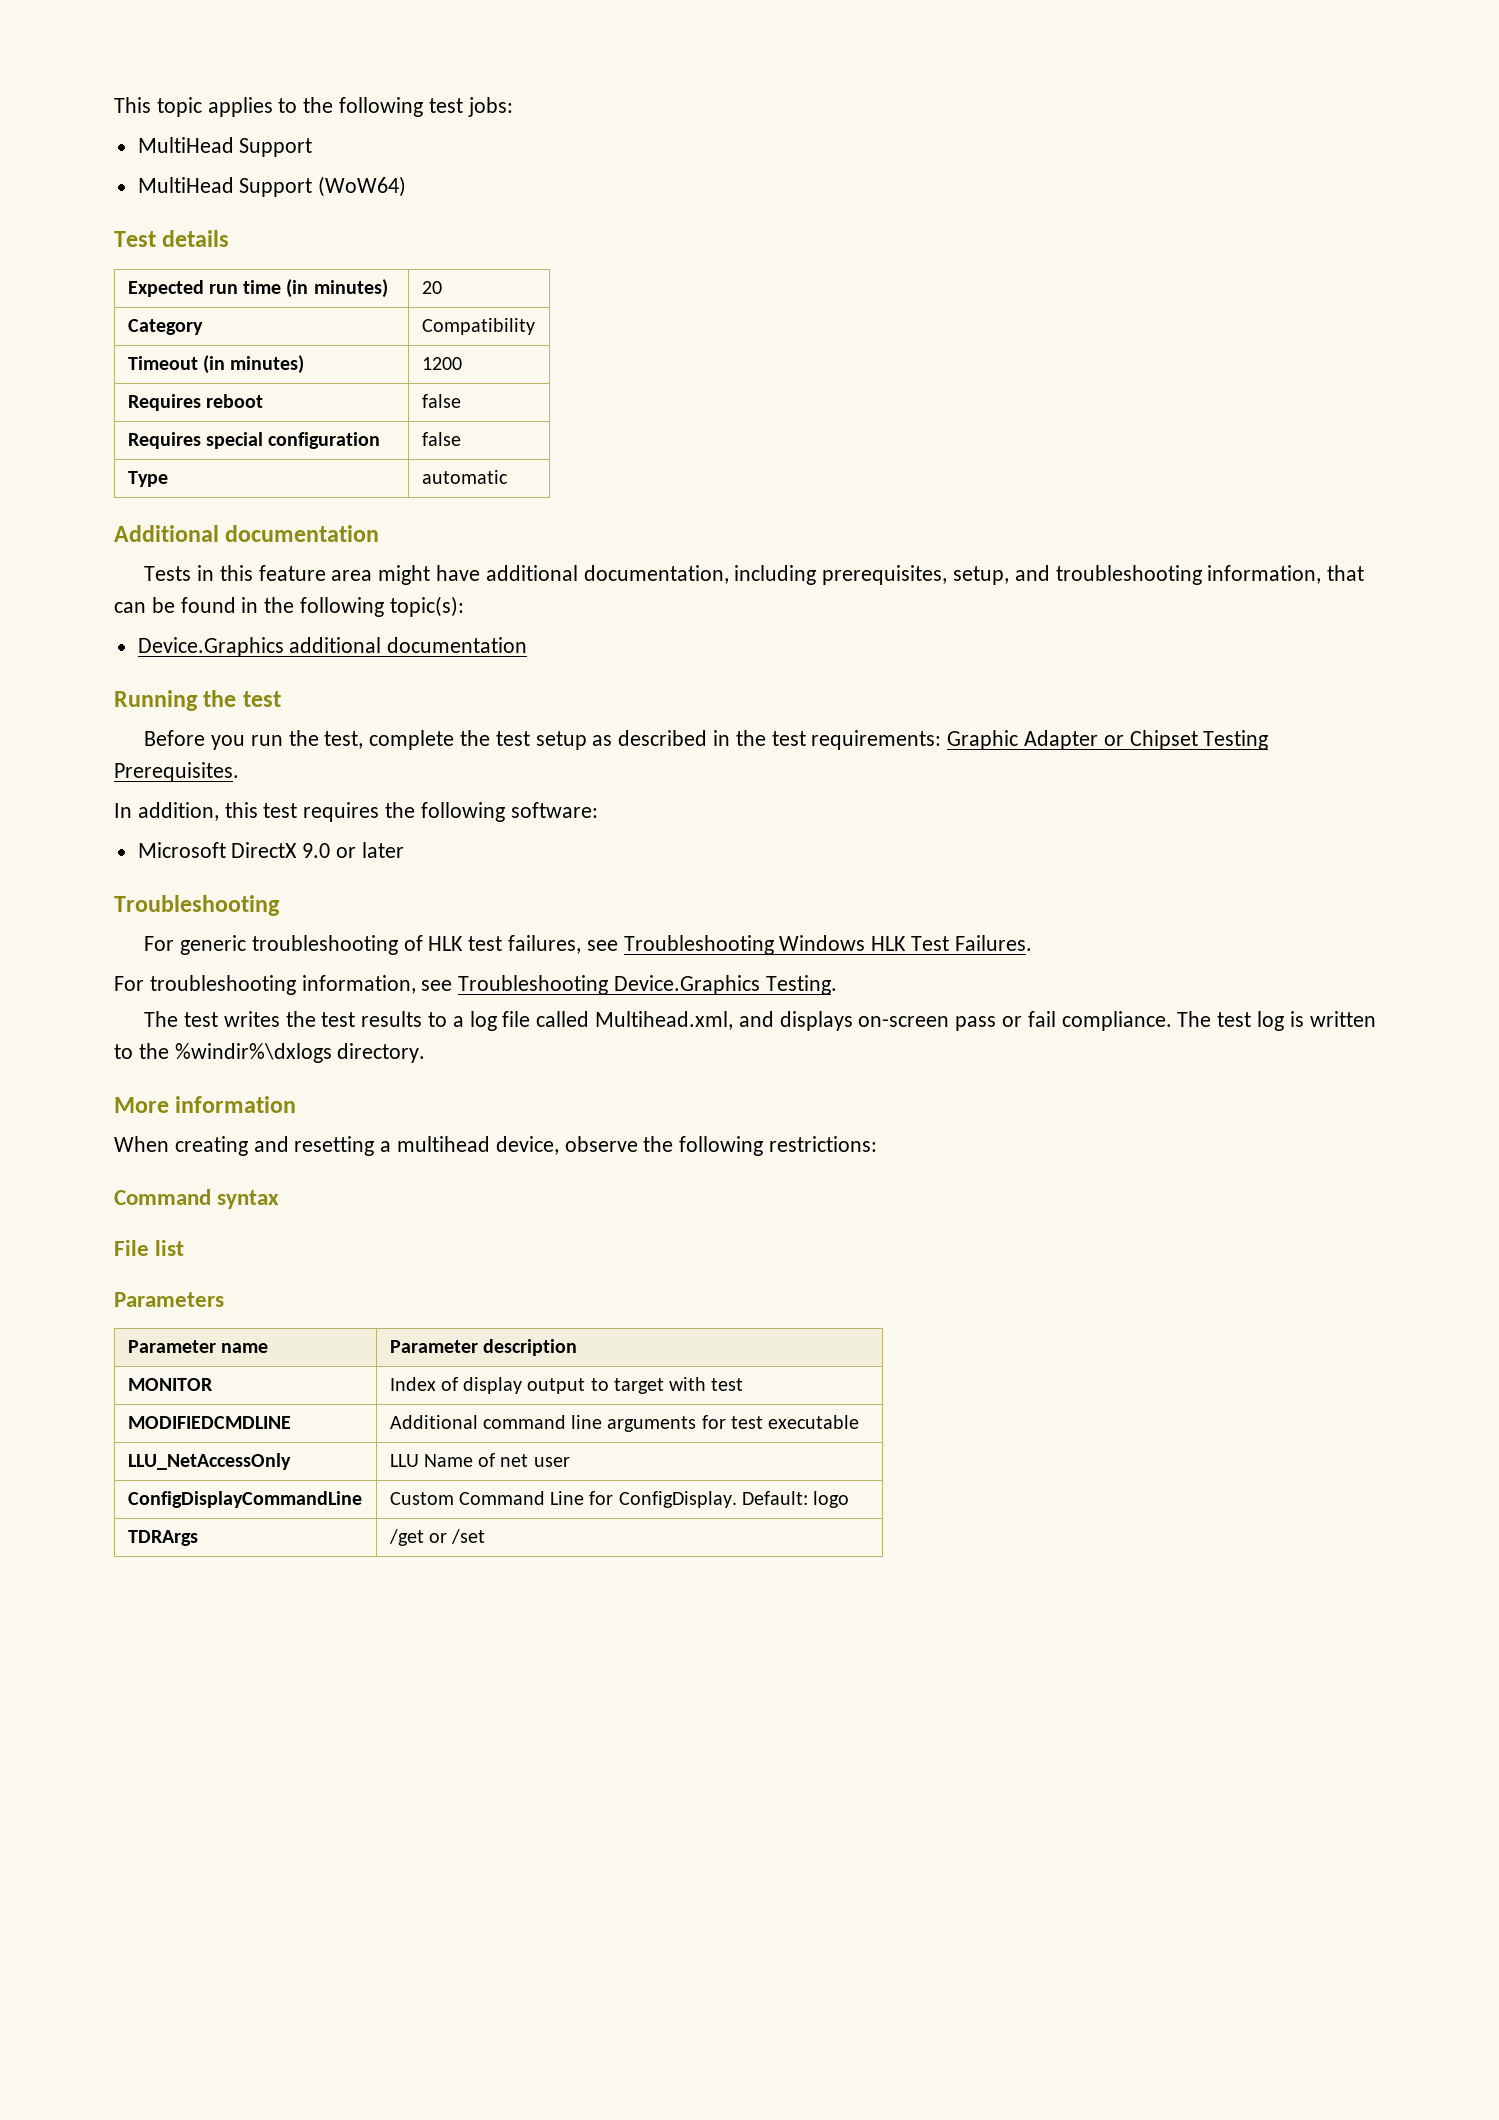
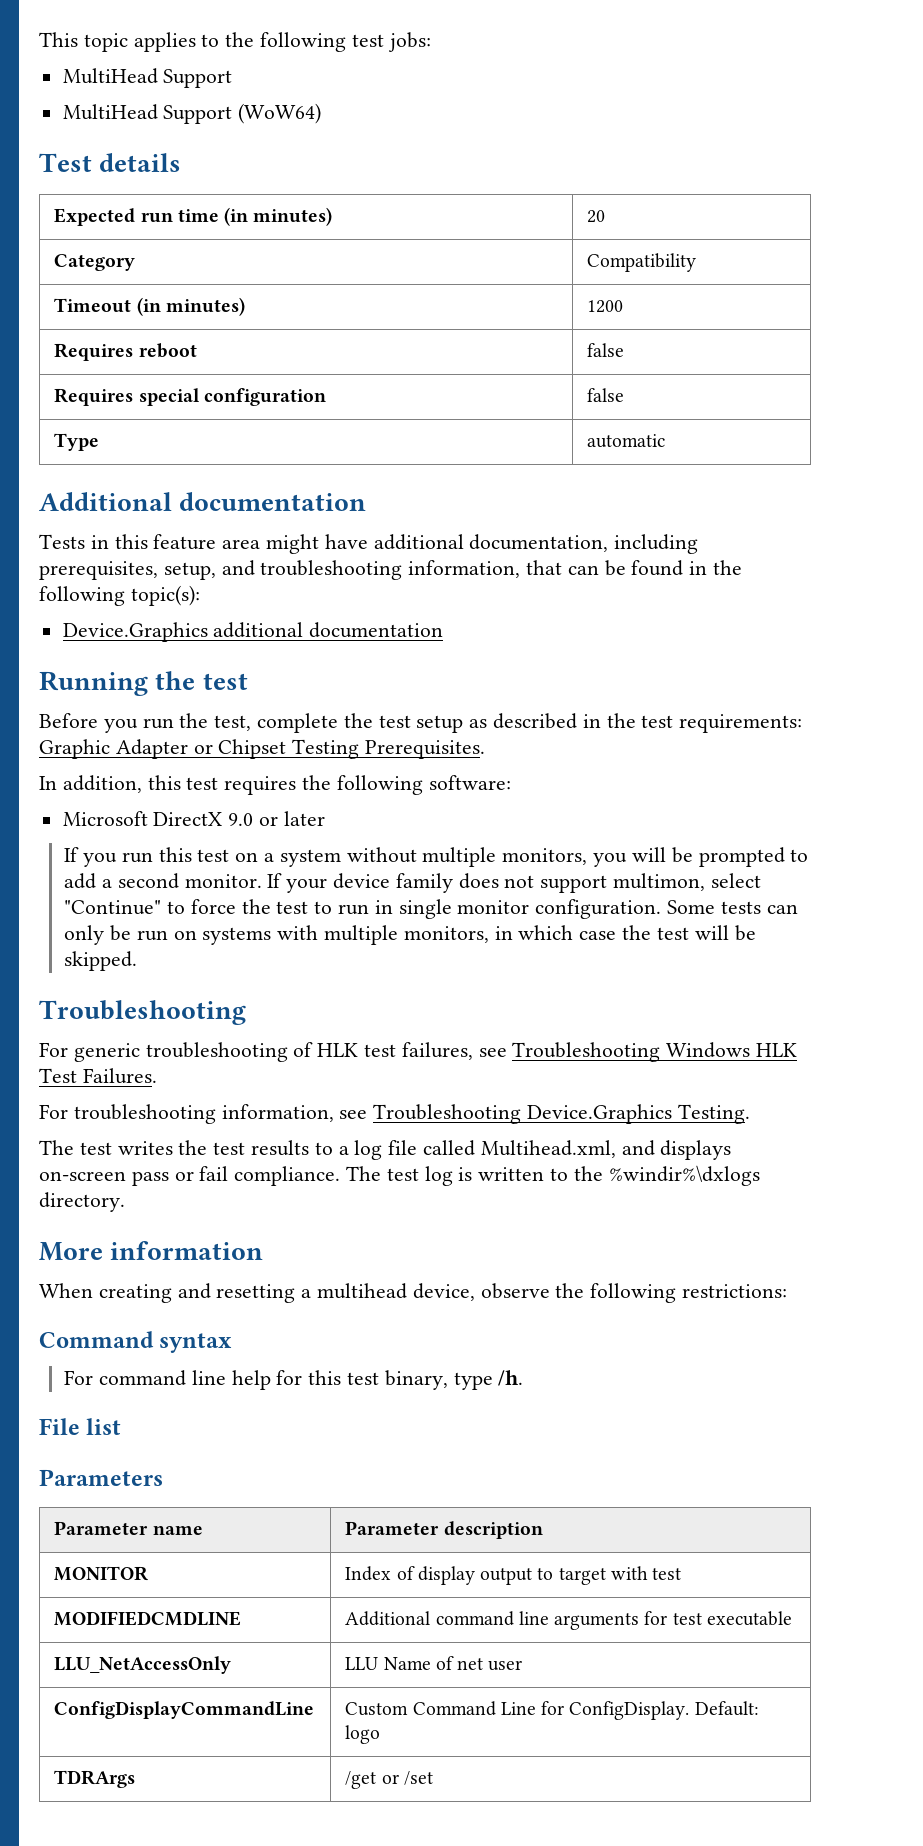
+ If you run this test on a system without multiple monitors, you will be prompted to add a second monitor. If your device family does not support multimon, select "Continue" to force the test to run in single monitor configuration. Some tests can only be run on systems with multiple monitors, in which case the test will be skipped.
+ For command line help for this test binary, type /h.

